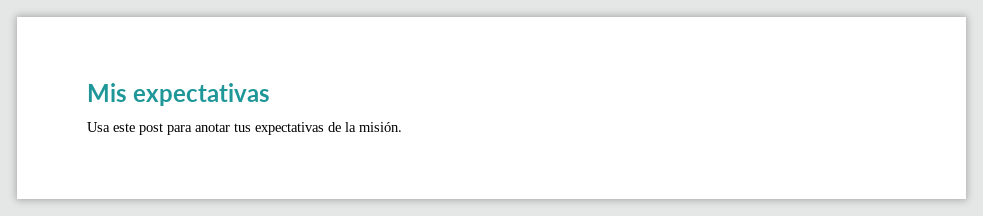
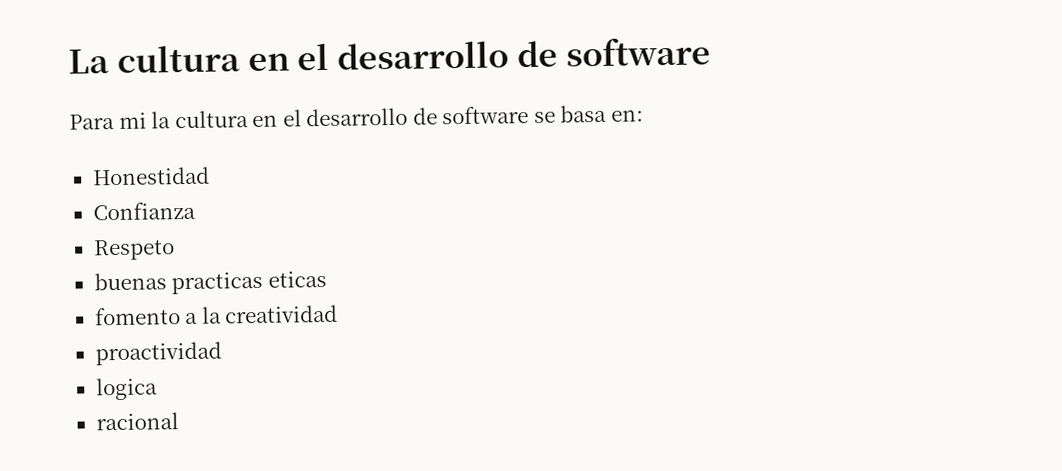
- Mis expectativas
- Usa este post para anotar tus expectativas de la misión.
+ La cultura en el desarrollo de software
+ Para mi la cultura en el desarrollo de software se basa en:
+ Honestidad
+ Confianza
+ Respeto
+ buenas practicas eticas
+ fomento a la creatividad
+ proactividad
+ logica
+ racional

